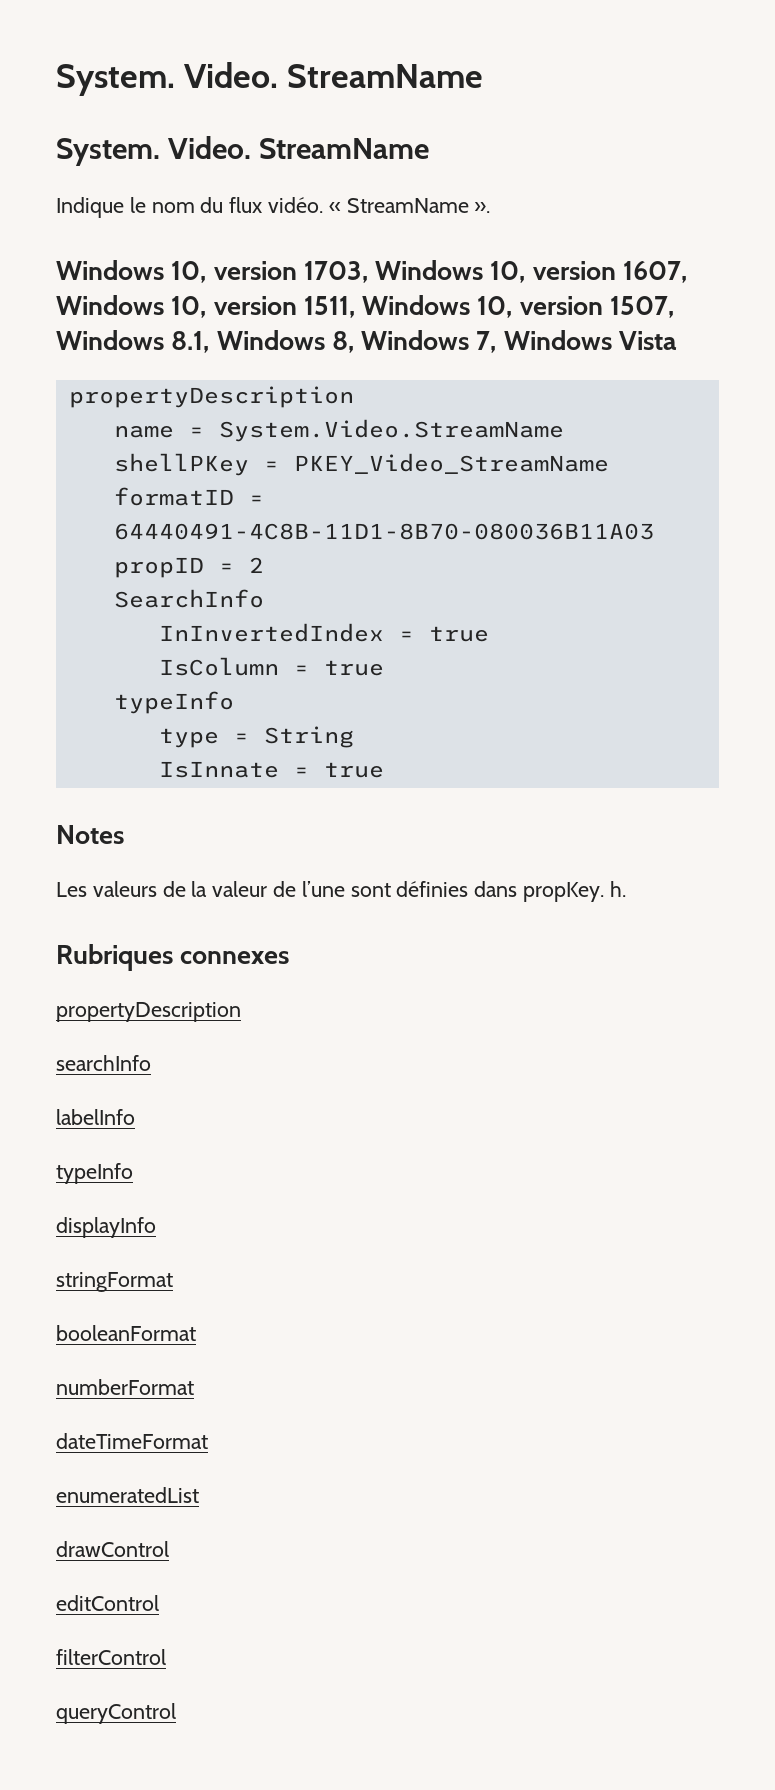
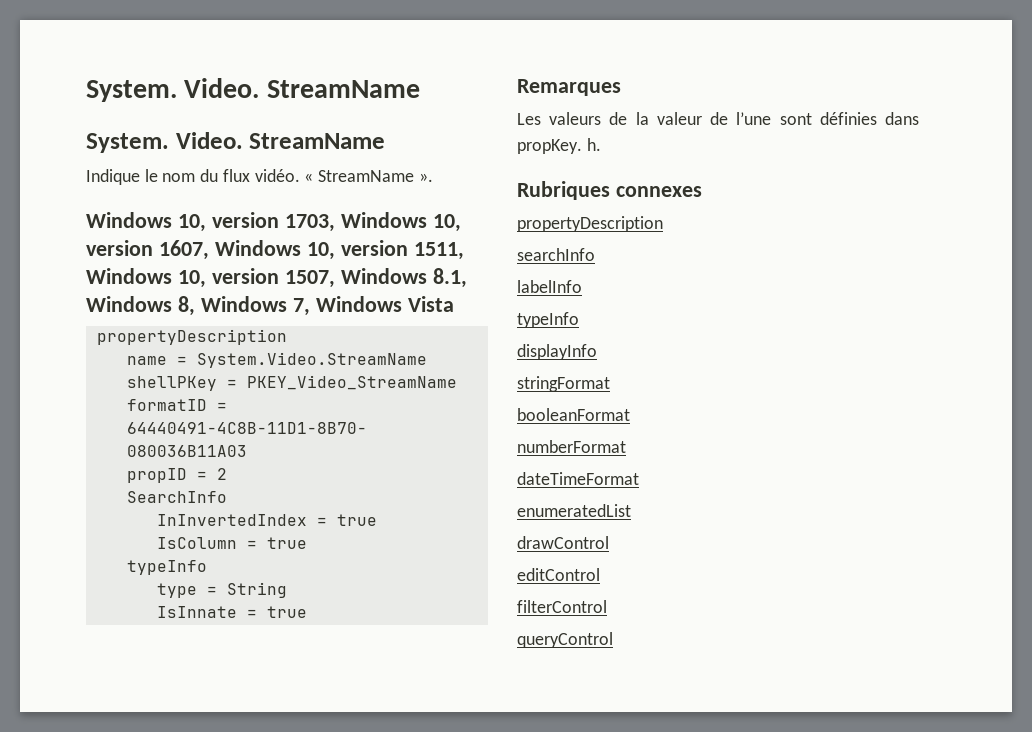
- Notes
+ Remarques

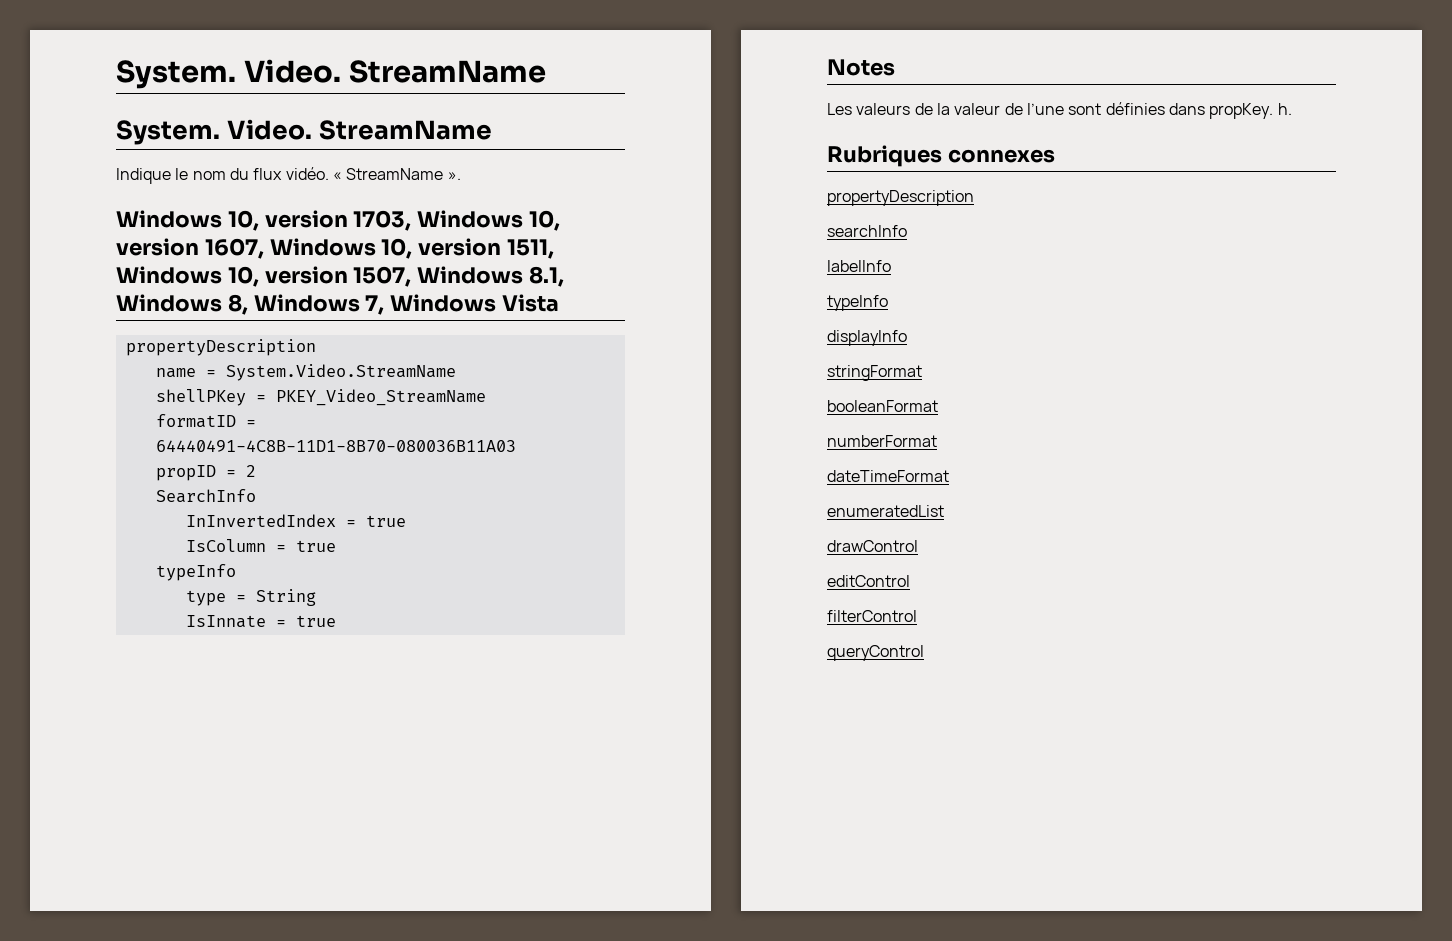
- Remarques
+ Notes

